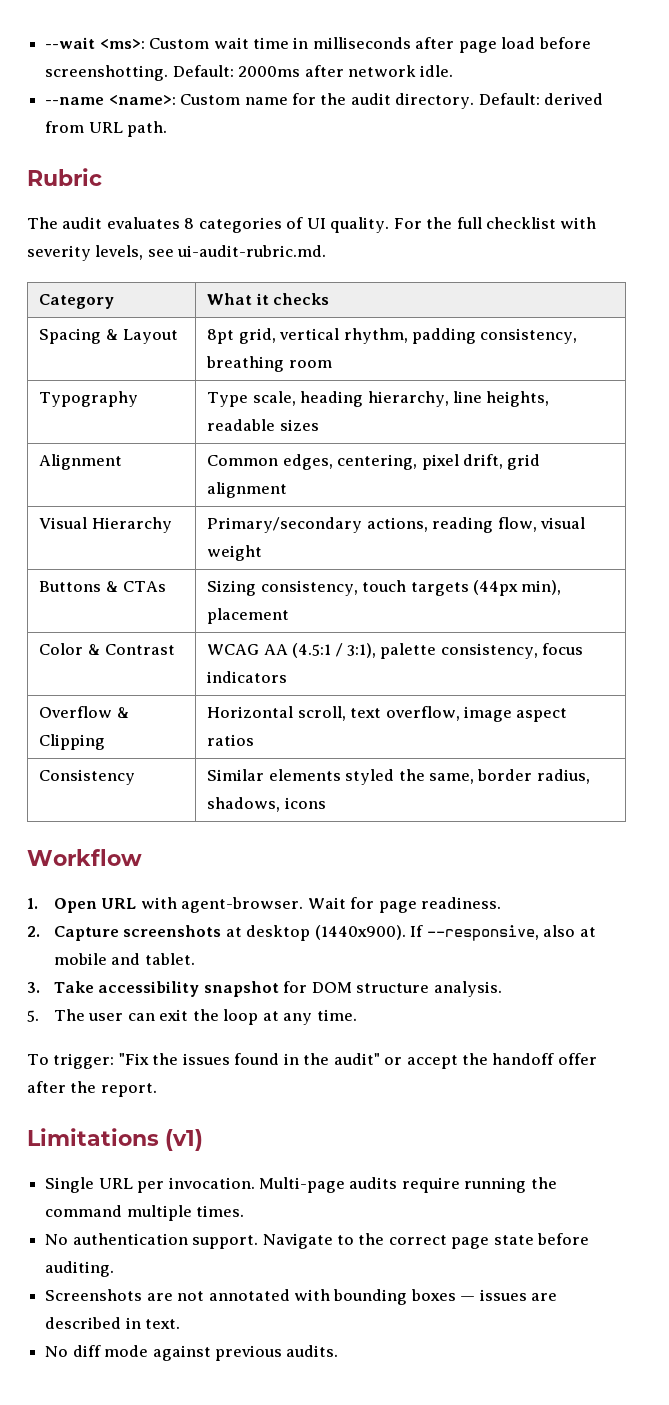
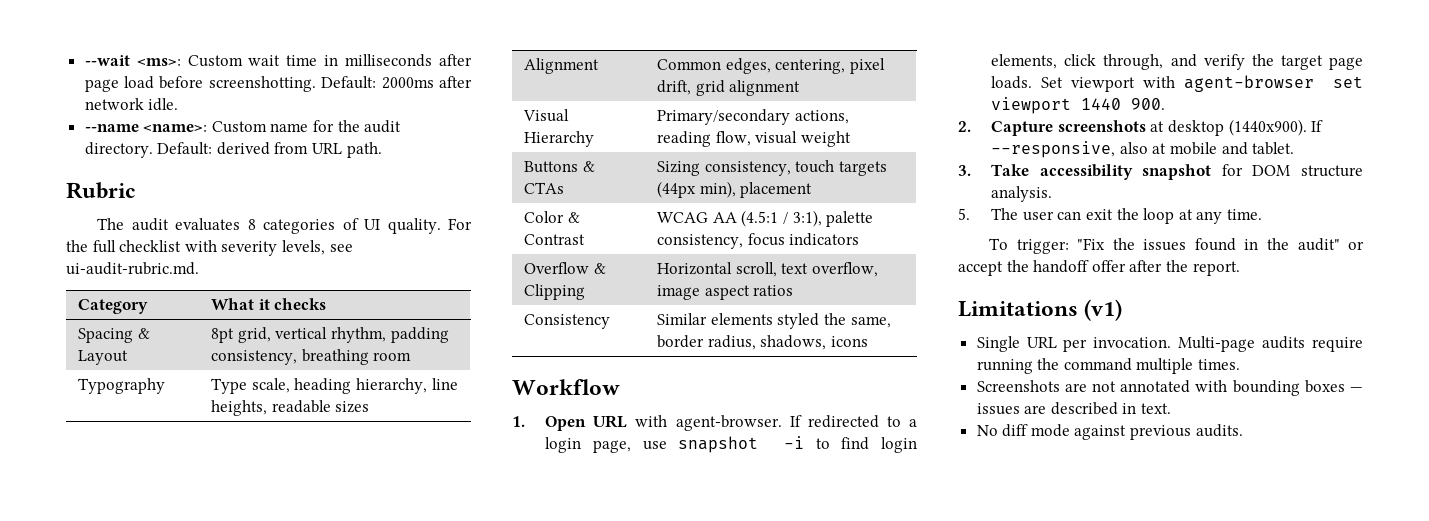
- Wait for page readiness.
+ If redirected to a login page, use snapshot -i to find login elements, click through, and verify the target page loads. Set viewport with agent-browser set viewport 1440 900.
- No authentication support. Navigate to the correct page state before auditing.

